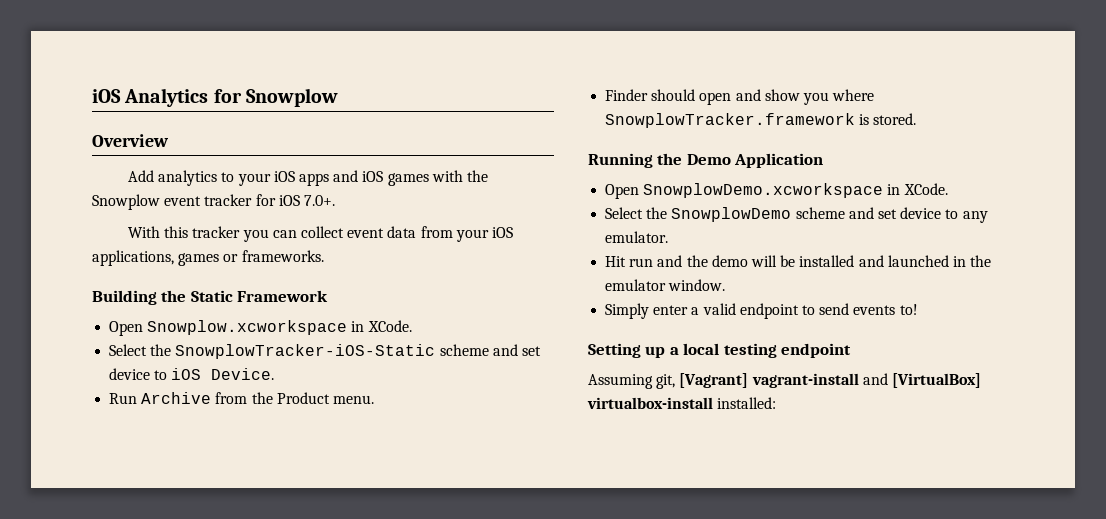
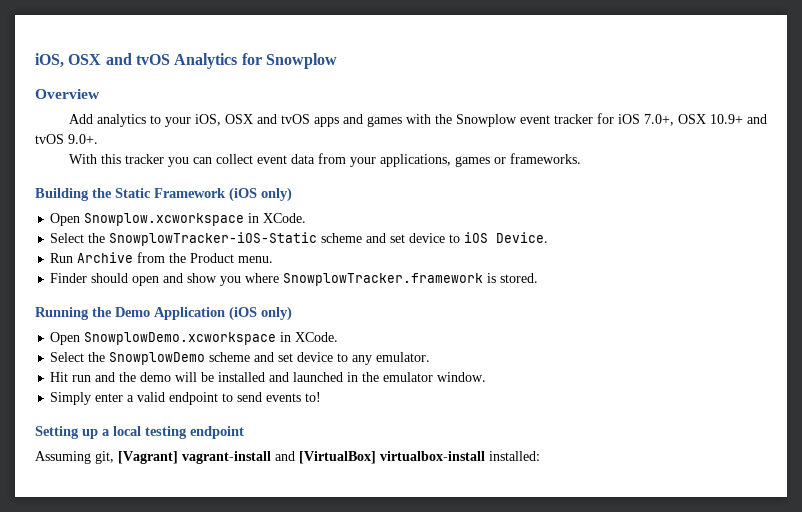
- iOS Analytics for Snowplow
+ iOS, OSX and tvOS Analytics for Snowplow
- Add analytics to your iOS apps and iOS games with the Snowplow event tracker for iOS 7.0+.
+ Add analytics to your iOS, OSX and tvOS apps and games with the Snowplow event tracker for iOS 7.0+, OSX 10.9+ and tvOS 9.0+.
- With this tracker you can collect event data from your iOS applications, games or frameworks.
+ With this tracker you can collect event data from your applications, games or frameworks.
- Building the Static Framework
+ Building the Static Framework (iOS only)
- Running the Demo Application
+ Running the Demo Application (iOS only)

